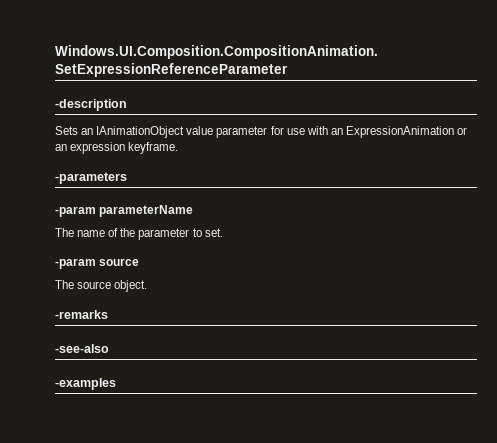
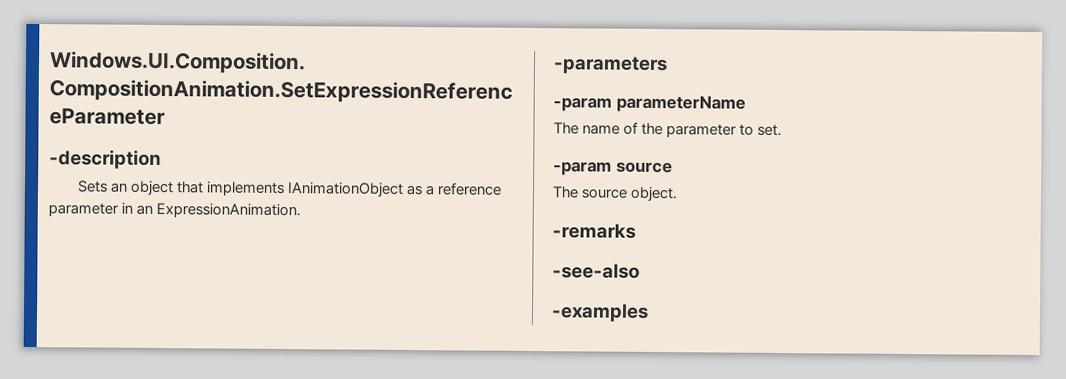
- Sets an IAnimationObject value parameter for use with an ExpressionAnimation or an expression keyframe.
+ Sets an object that implements IAnimationObject as a reference parameter in an ExpressionAnimation.

